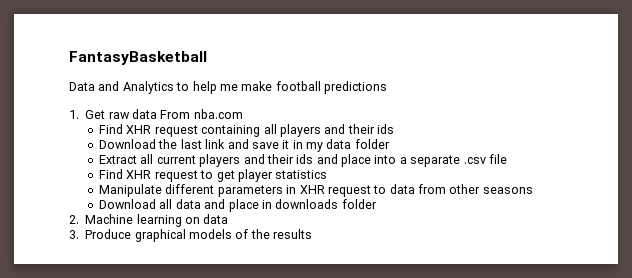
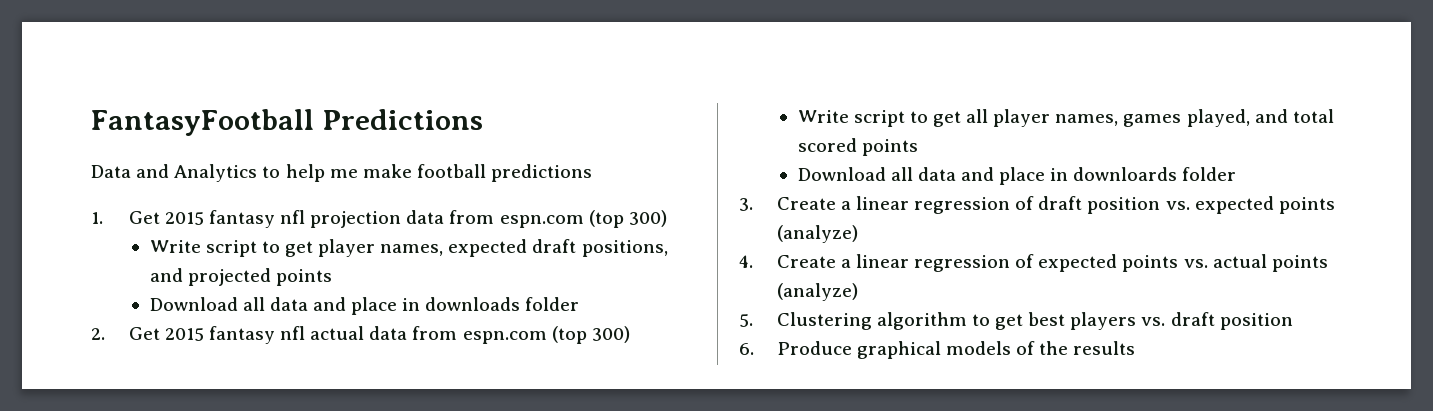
- FantasyBasketball
+ FantasyFootball Predictions
- 1. Get raw data From nba.com
- Find XHR request containing all players and their ids
- Download the last link and save it in my data folder
- Extract all current players and their ids and place into a separate .csv file
- Find XHR request to get player statistics
- Manipulate different parameters in XHR request to data from other seasons
+ 1. Get 2015 fantasy nfl projection data from espn.com (top 300)
+ Write script to get player names, expected draft positions, and projected points
- 2. Machine learning on data
- 3. Produce graphical models of the results
+ 2. Get 2015 fantasy nfl actual data from espn.com (top 300)
+ Write script to get all player names, games played, and total scored points
+ Download all data and place in downloards folder
+ 3. Create a linear regression of draft position vs. expected points (analyze)
+ 4. Create a linear regression of expected points vs. actual points (analyze)
+ 5. Clustering algorithm to get best players vs. draft position
+ 6. Produce graphical models of the results

